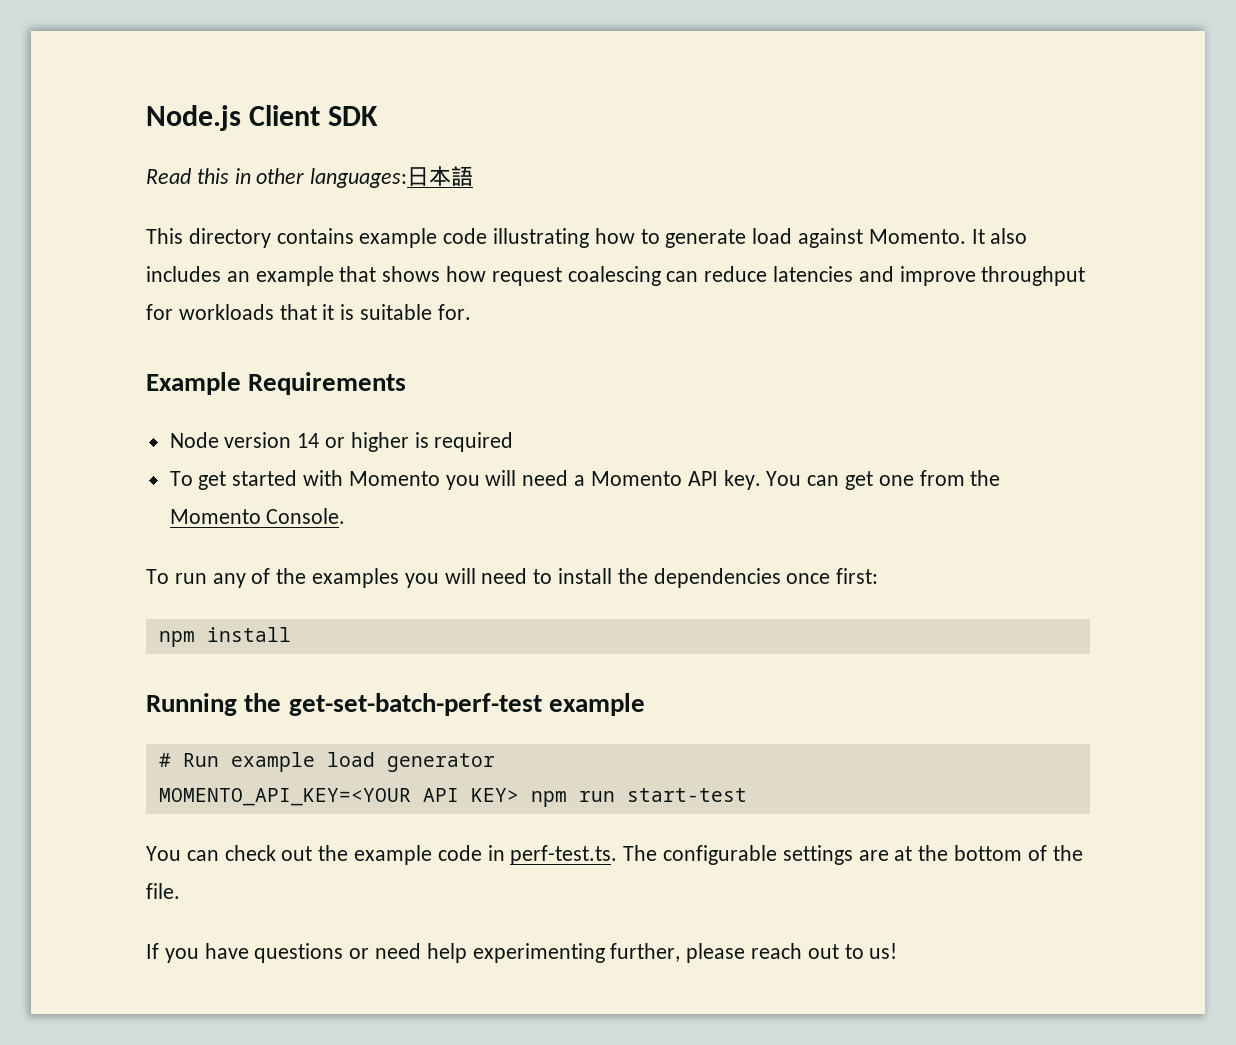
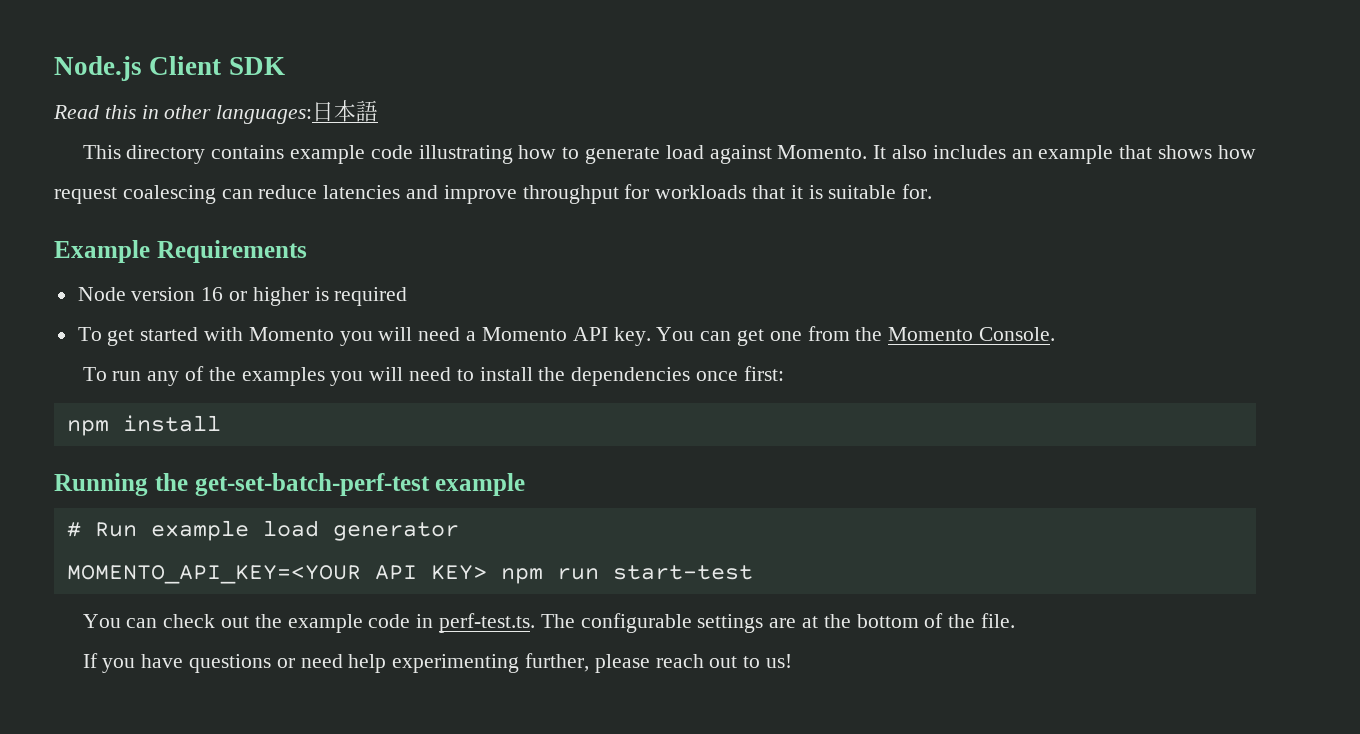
- Node version 14 or higher is required
+ Node version 16 or higher is required

